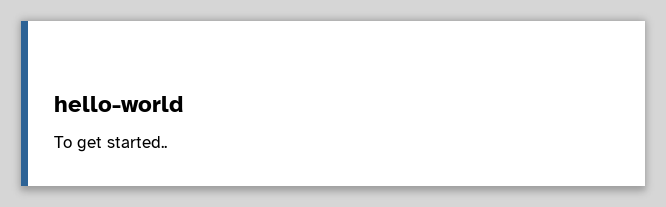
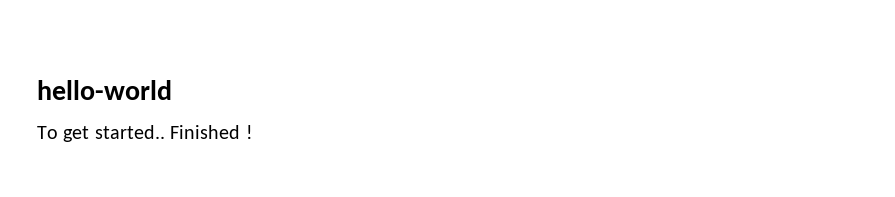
+ Finished !

